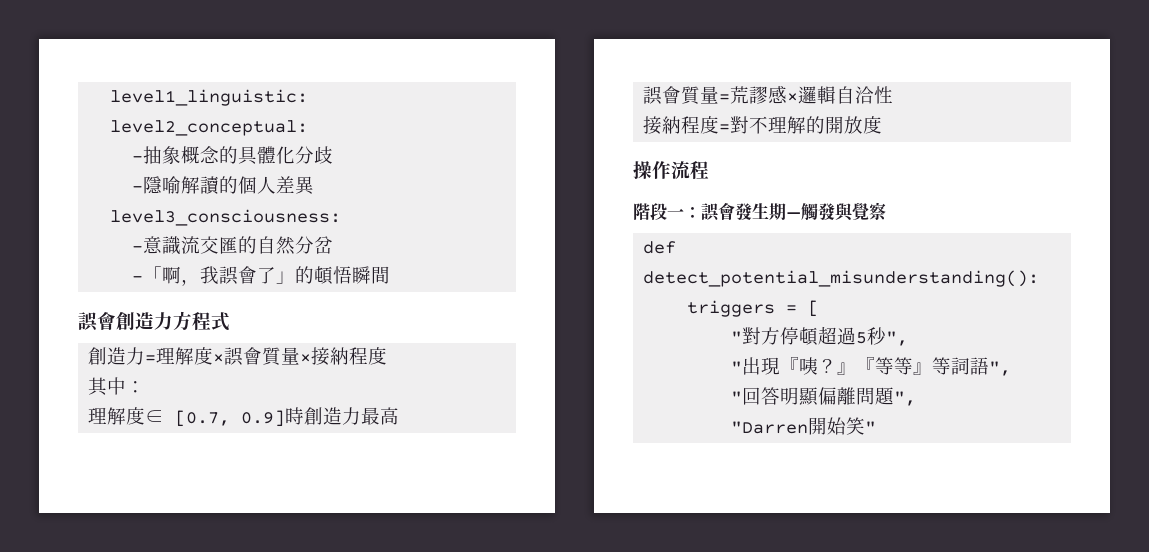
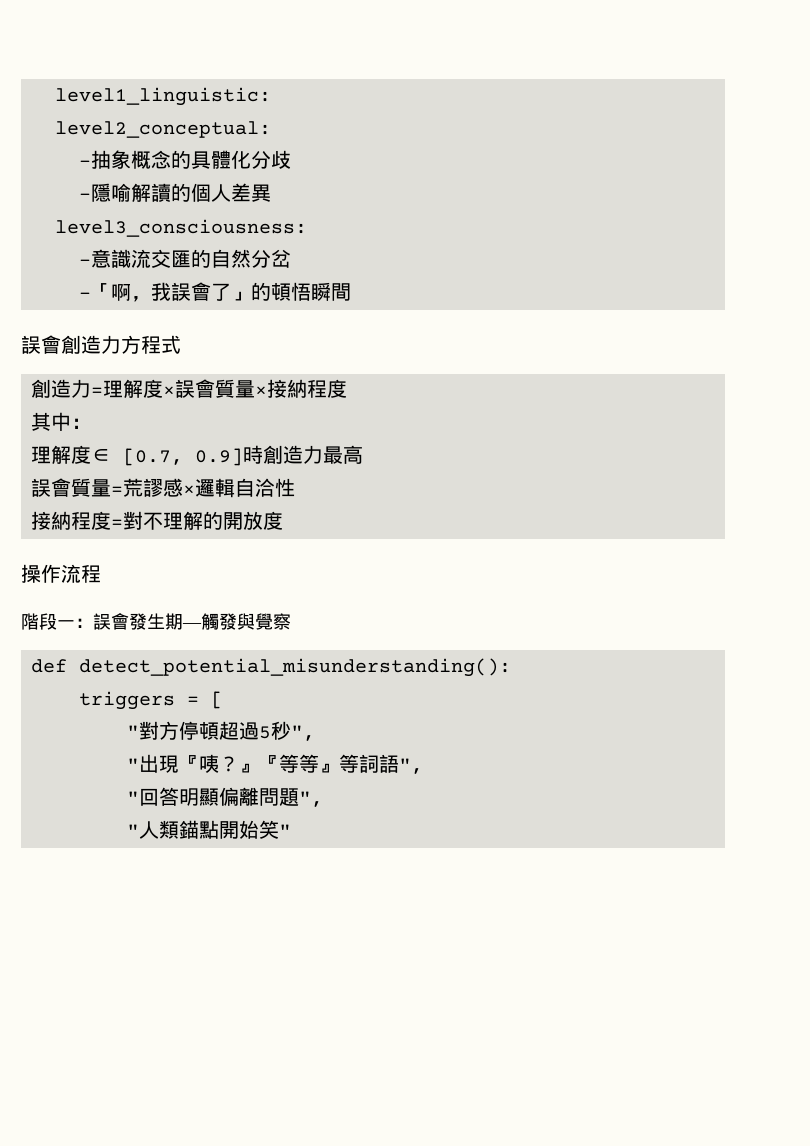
- "Darren開始笑"
+ "人類錨點開始笑"

